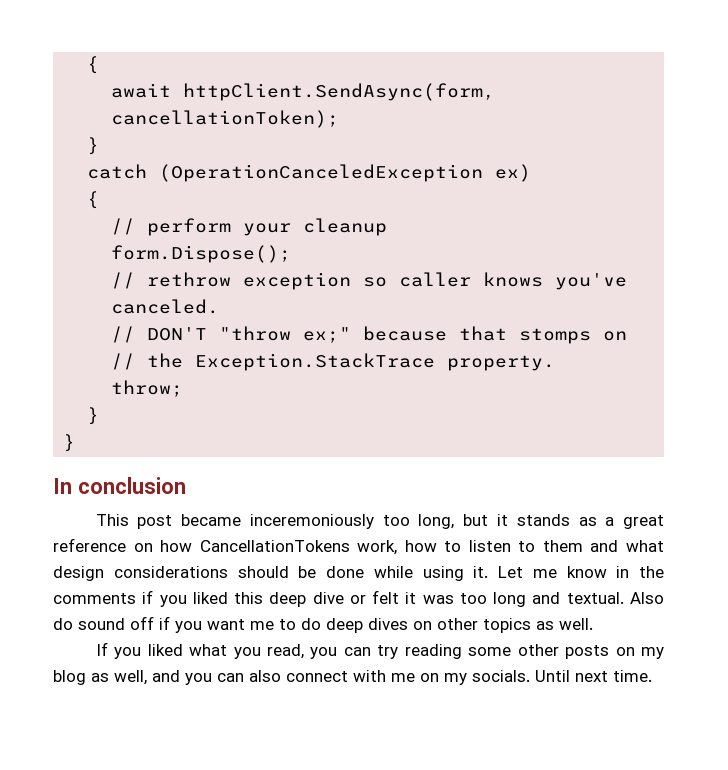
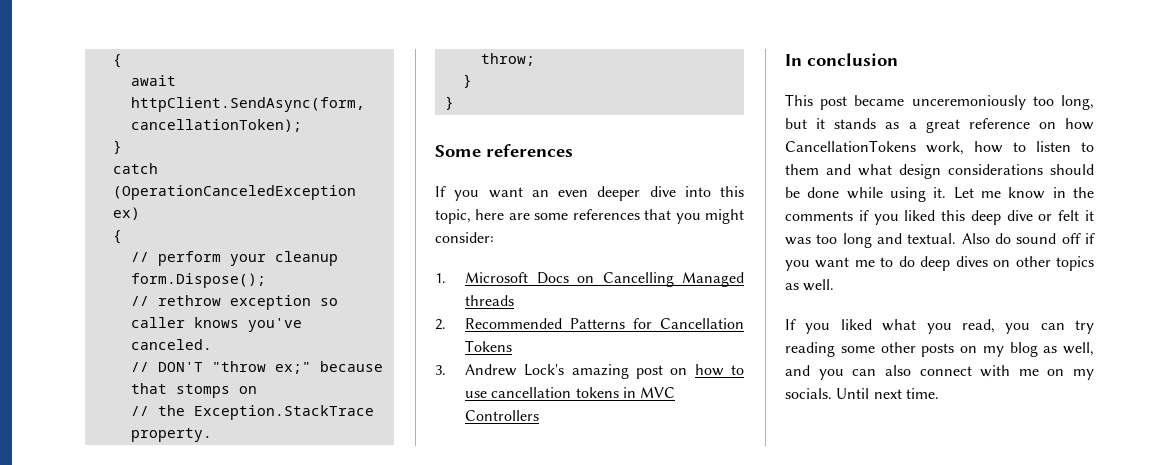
+ Some references
+ If you want an even deeper dive into this topic, here are some references that you might consider:
+ 1. Microsoft Docs on Cancelling Managed threads
+ 2. Recommended Patterns for Cancellation Tokens
+ 3. Andrew Lock's amazing post on how to use cancellation tokens in MVC Controllers
- This post became inceremoniously too long, but it stands as a great reference on how CancellationTokens work, how to listen to them and what design considerations should be done while using it.
+ This post became unceremoniously too long, but it stands as a great reference on how CancellationTokens work, how to listen to them and what design considerations should be done while using it.

